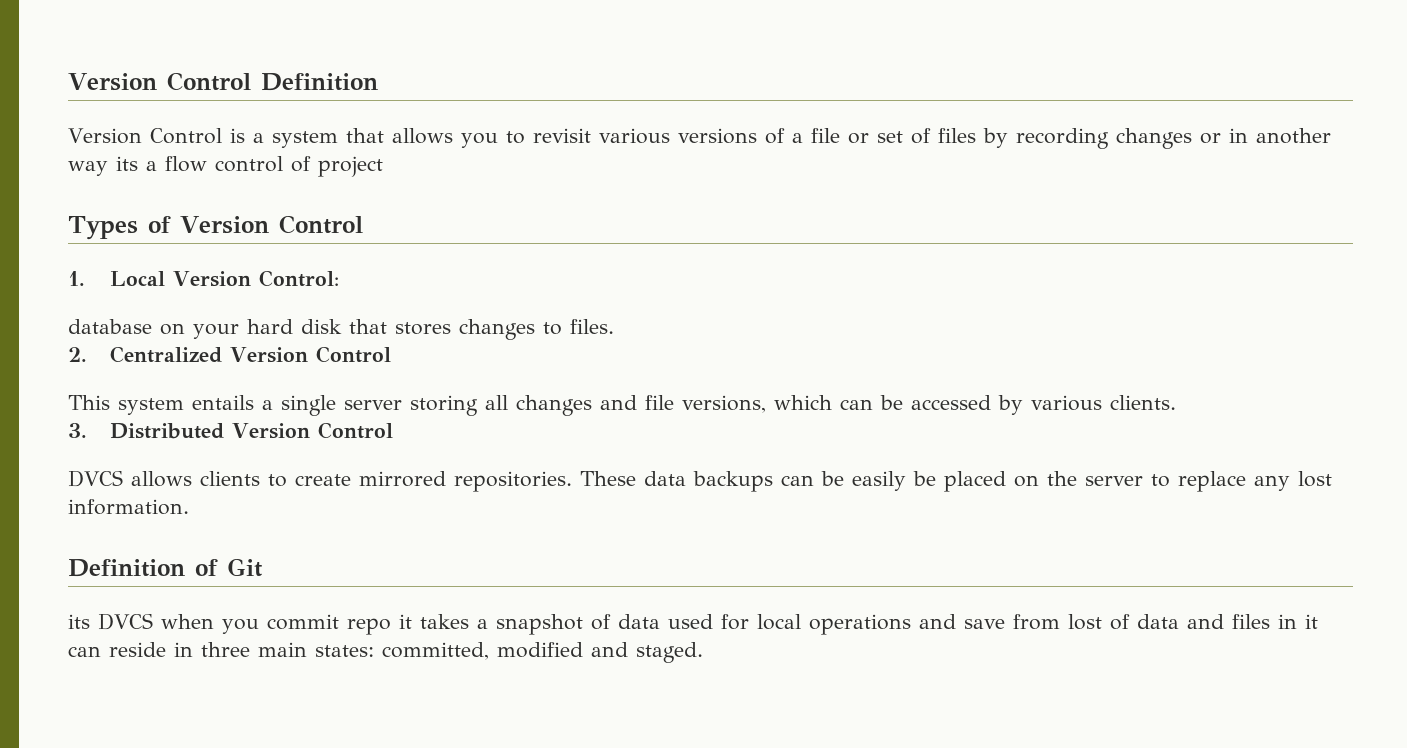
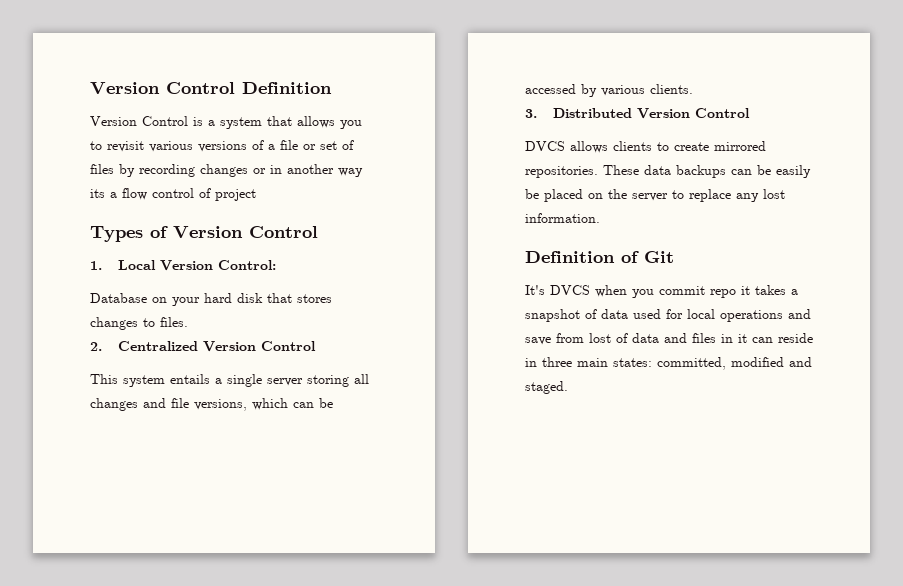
- database on your hard disk that stores changes to files.
+ Database on your hard disk that stores changes to files.
- its DVCS when you commit repo it takes a snapshot of data used for local operations and save from lost of data and files in it can reside in three main states: committed, modified and staged.
+ It's DVCS when you commit repo it takes a snapshot of data used for local operations and save from lost of data and files in it can reside in three main states: committed, modified and staged.

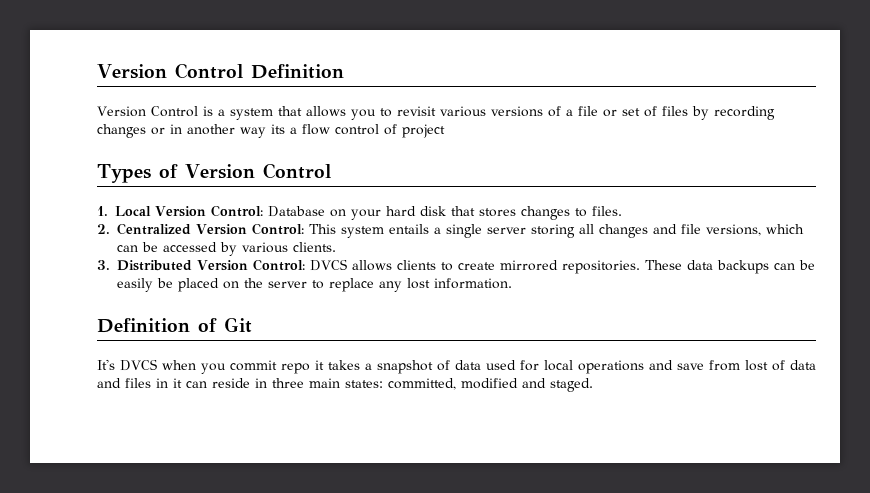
- 1. Local Version Control:
- Database on your hard disk that stores changes to files.
+ 1. Local Version Control: Database on your hard disk that stores changes to files.
- 2. Centralized Version Control
- This system entails a single server storing all changes and file versions, which can be accessed by various clients.
+ 2. Centralized Version Control: This system entails a single server storing all changes and file versions, which can be accessed by various clients.
- 3. Distributed Version Control
- DVCS allows clients to create mirrored repositories.
+ 3. Distributed Version Control: DVCS allows clients to create mirrored repositories.

